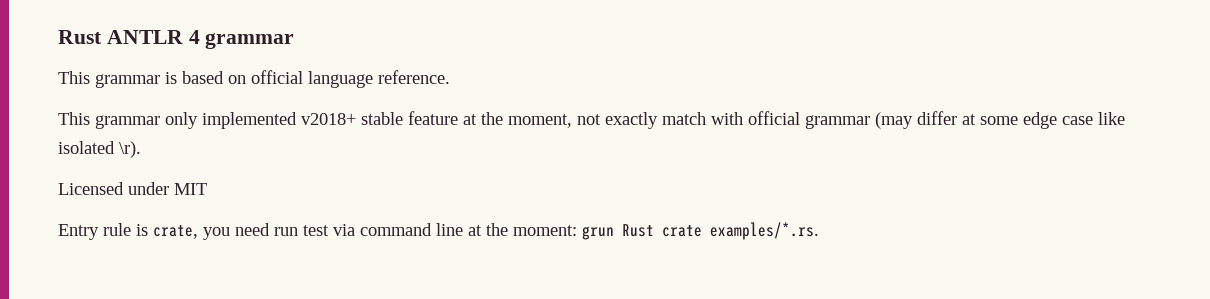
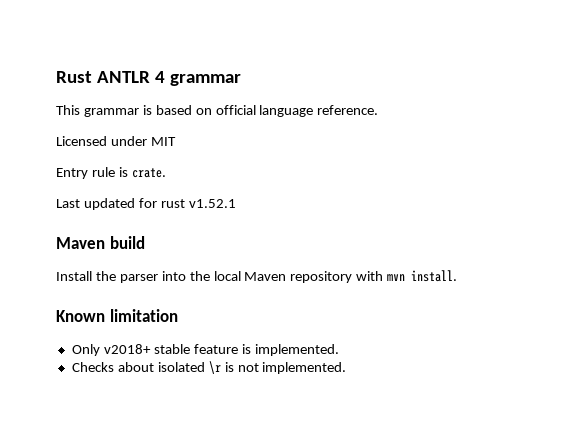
- This grammar only implemented v2018+ stable feature at the moment, not exactly match with official grammar (may differ at some edge case like isolated \r).
- Entry rule is crate, you need run test via command line at the moment: grun Rust crate examples/*.rs.
+ Entry rule is crate.
+ Last updated for rust v1.52.1
+ Maven build
+ Install the parser into the local Maven repository with mvn install.
+ Known limitation
+ Only v2018+ stable feature is implemented.
+ Checks about isolated \r is not implemented.

